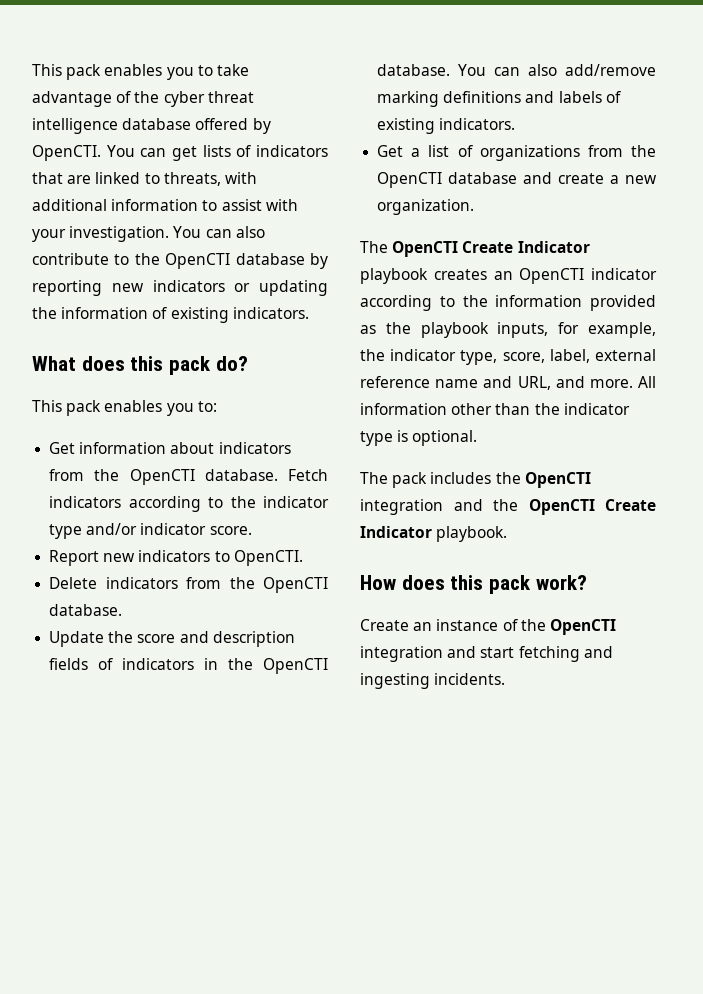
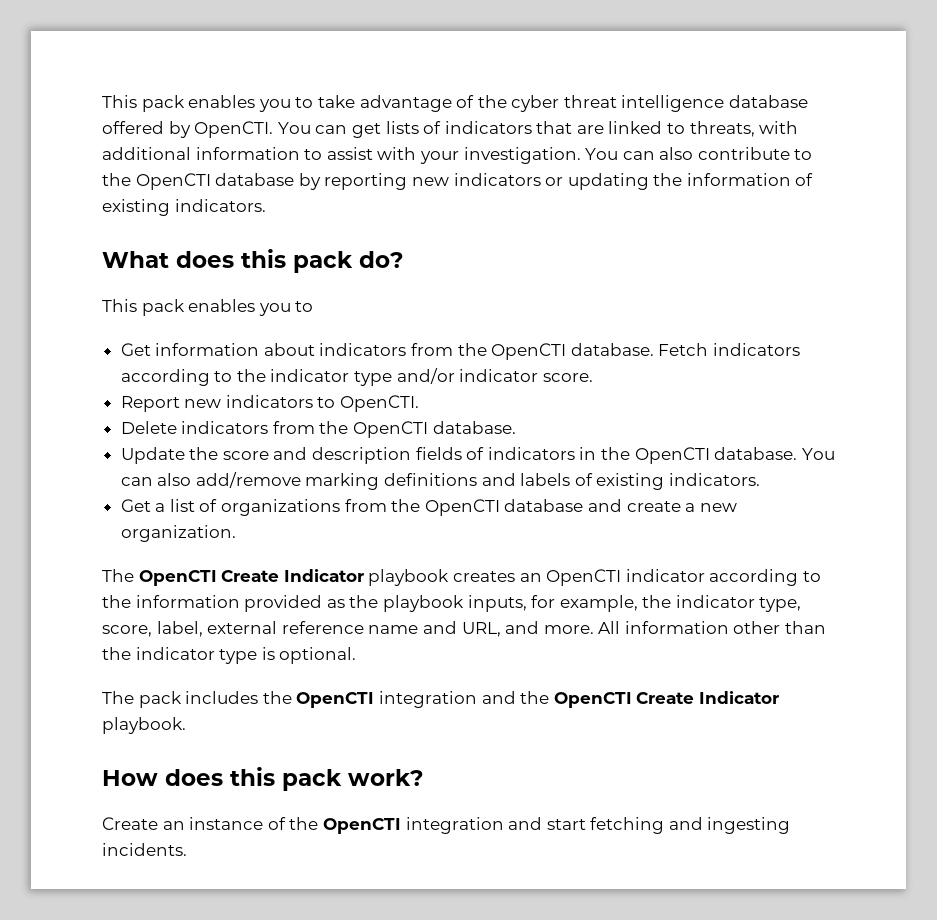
  What does this pack do?
- This pack enables you to:
+ This pack enables you to

